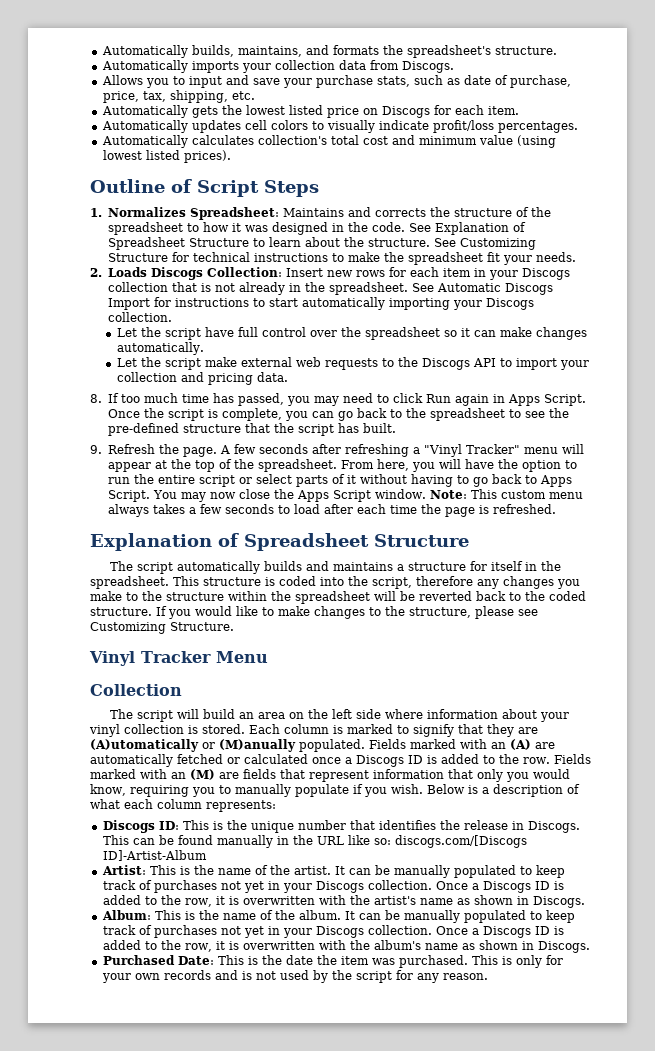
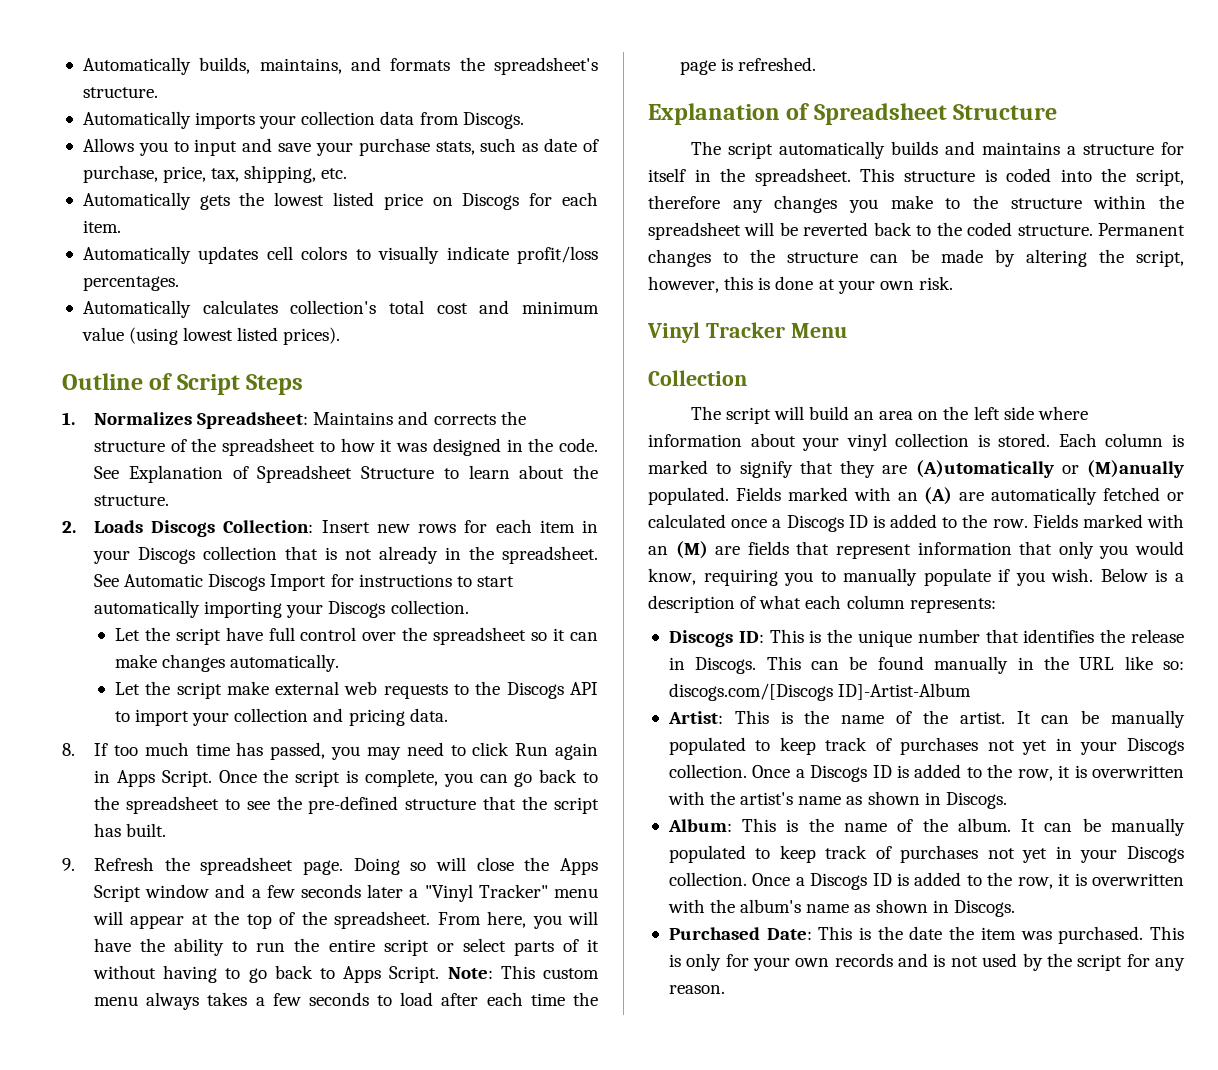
- See Customizing Structure for technical instructions to make the spreadsheet fit your needs.
- 9. Refresh the page. A few seconds after refreshing a "Vinyl Tracker" menu will appear at the top of the spreadsheet.
+ 9. Refresh the spreadsheet page. Doing so will close the Apps Script window and a few seconds later a "Vinyl Tracker" menu will appear at the top of the spreadsheet.
- From here, you will have the option to run the entire script or select parts of it without having to go back to Apps Script.
+ From here, you will have the ability to run the entire script or select parts of it without having to go back to Apps Script.
- You may now close the Apps Script window.
- If you would like to make changes to the structure, please see Customizing Structure.
+ Permanent changes to the structure can be made by altering the script, however, this is done at your own risk.

